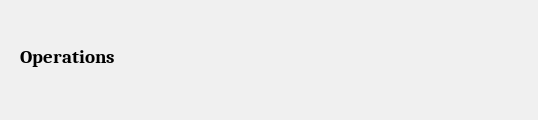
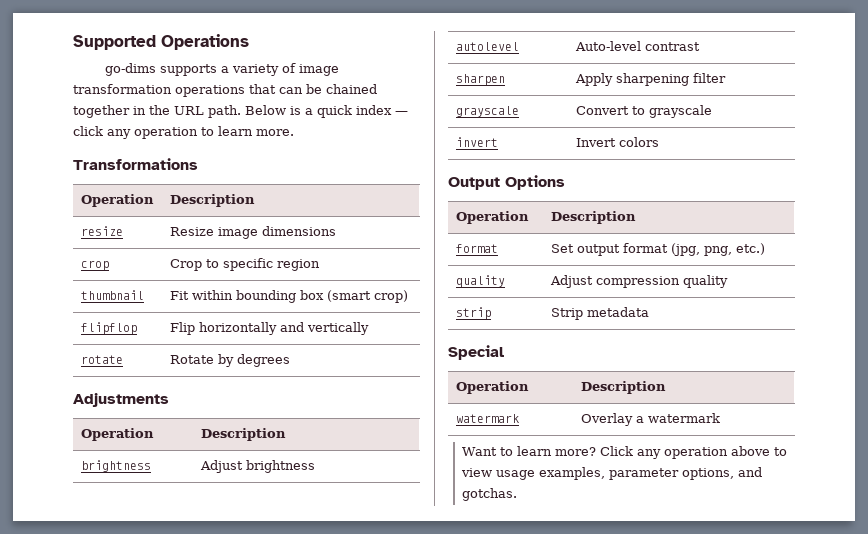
- Operations
+ Supported Operations
+ go-dims supports a variety of image transformation operations that can be chained together in the URL path. Below is a quick index — click any operation to learn more.
+ Transformations
+ Operation | Description
+ resize | Resize image dimensions
+ crop | Crop to specific region
+ thumbnail | Fit within bounding box (smart crop)
+ flipflop | Flip horizontally and vertically
+ rotate | Rotate by degrees
+ Adjustments
+ Operation | Description
+ brightness | Adjust brightness
+ autolevel | Auto-level contrast
+ sharpen | Apply sharpening filter
+ grayscale | Convert to grayscale
+ invert | Invert colors
+ Output Options
+ Operation | Description
+ format | Set output format (jpg, png, etc.)
+ quality | Adjust compression quality
+ strip | Strip metadata
+ Special
+ Operation | Description
+ watermark | Overlay a watermark
+ Want to learn more? Click any operation above to view usage examples, parameter options, and gotchas.

